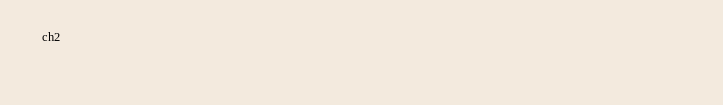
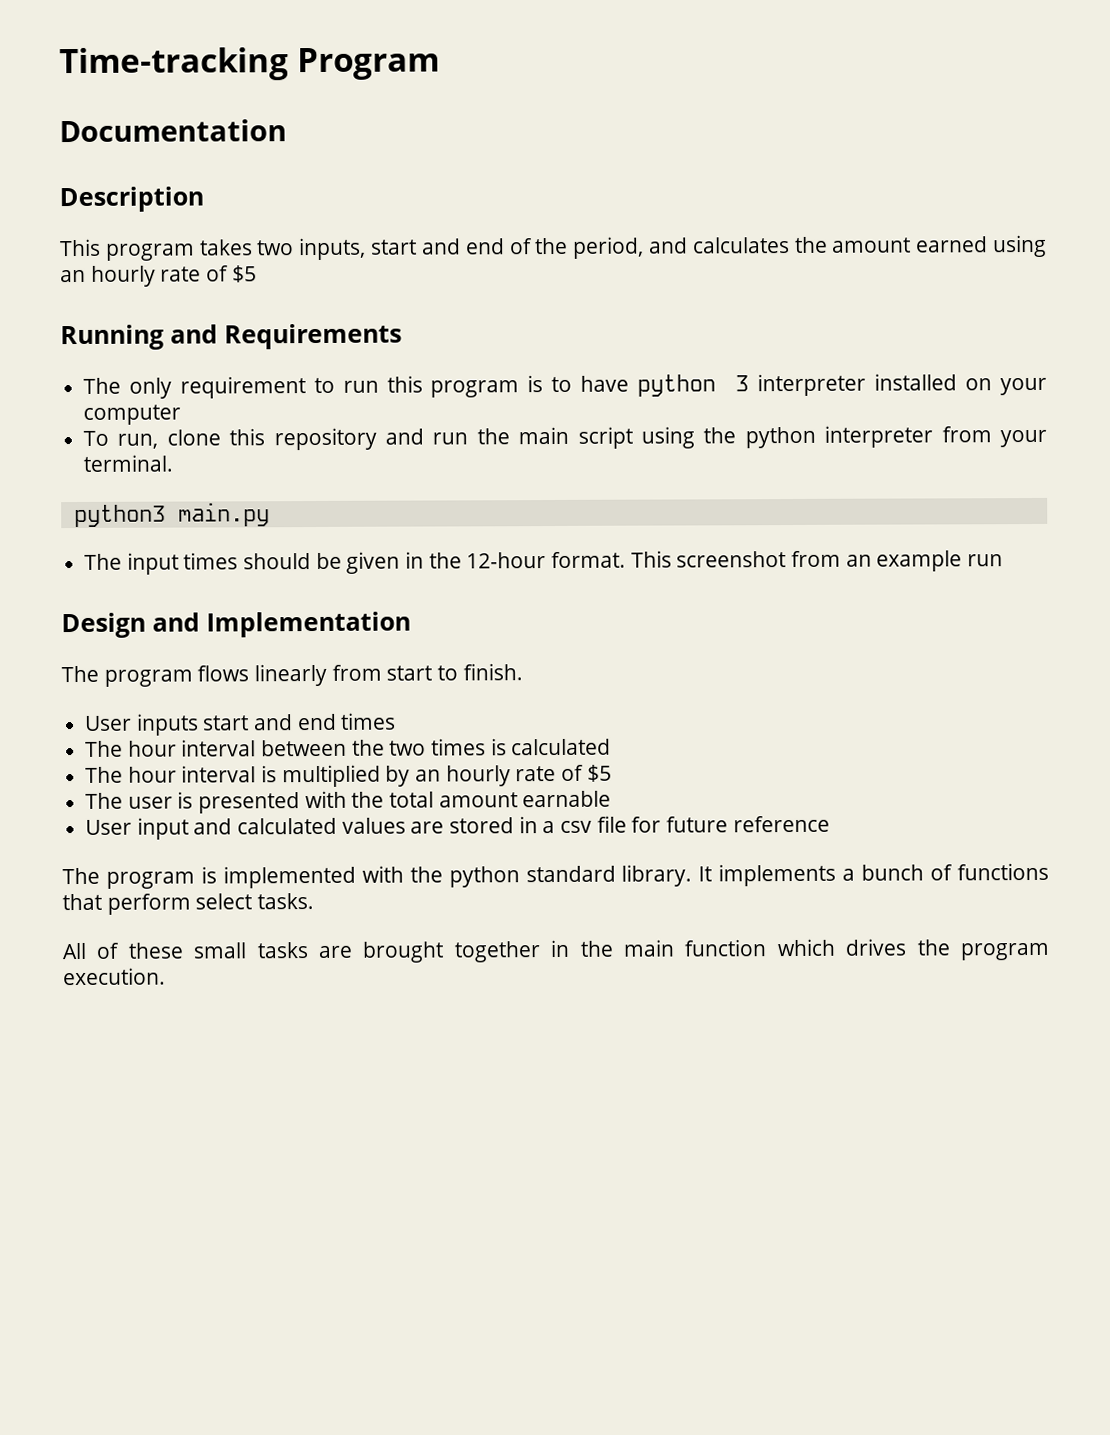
- ch2
+ Time-tracking Program
+ Documentation
+ Description
+ This program takes two inputs, start and end of the period, and calculates the amount earned using an hourly rate of $5
+ Running and Requirements
+ The only requirement to run this program is to have python 3 interpreter installed on your computer
+ To run, clone this repository and run the main script using the python interpreter from your terminal.
+ python3 main.py
+ The input times should be given in the 12-hour format. This screenshot from an example run
+ Design and Implementation
+ The program flows linearly from start to finish.
+ User inputs start and end times
+ The hour interval between the two times is calculated
+ The hour interval is multiplied by an hourly rate of $5
+ The user is presented with the total amount earnable
+ User input and calculated values are stored in a csv file for future reference
+ The program is implemented with the python standard library. It implements a bunch of functions that perform select tasks.
+ All of these small tasks are brought together in the main function which drives the program execution.

